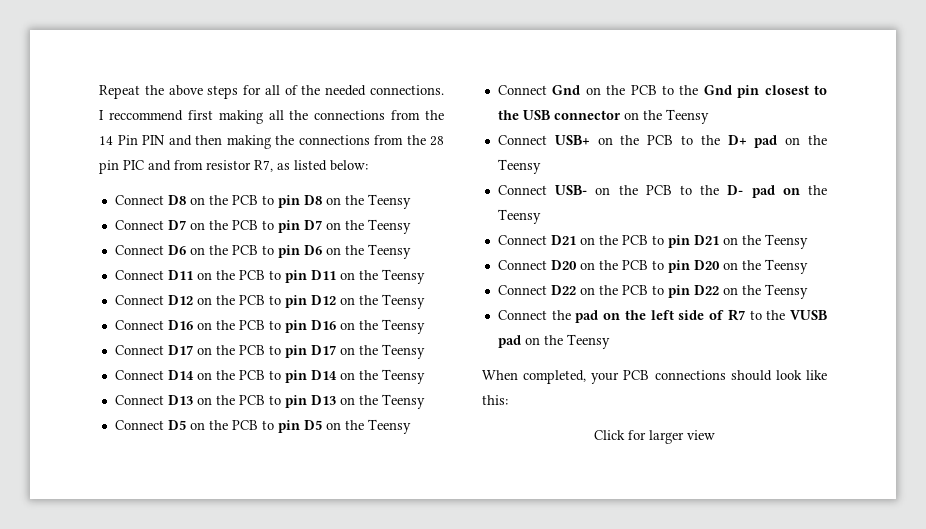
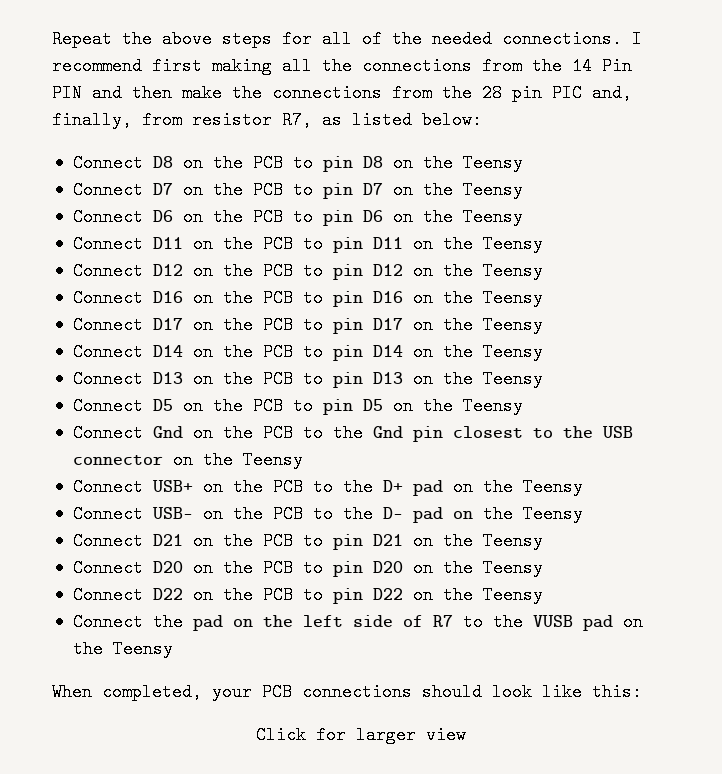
- I reccommend first making all the connections from the 14 Pin PIN and then making the connections from the 28 pin PIC and from resistor R7, as listed below:
+ I recommend first making all the connections from the 14 Pin PIN and then make the connections from the 28 pin PIC and, finally, from resistor R7, as listed below:

